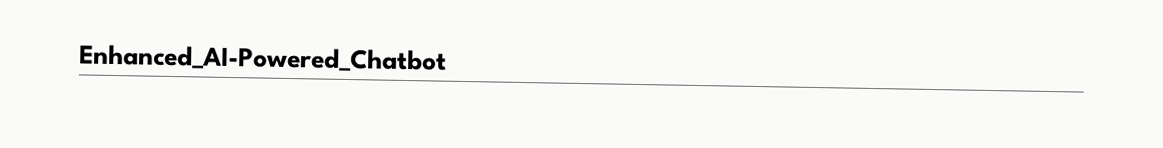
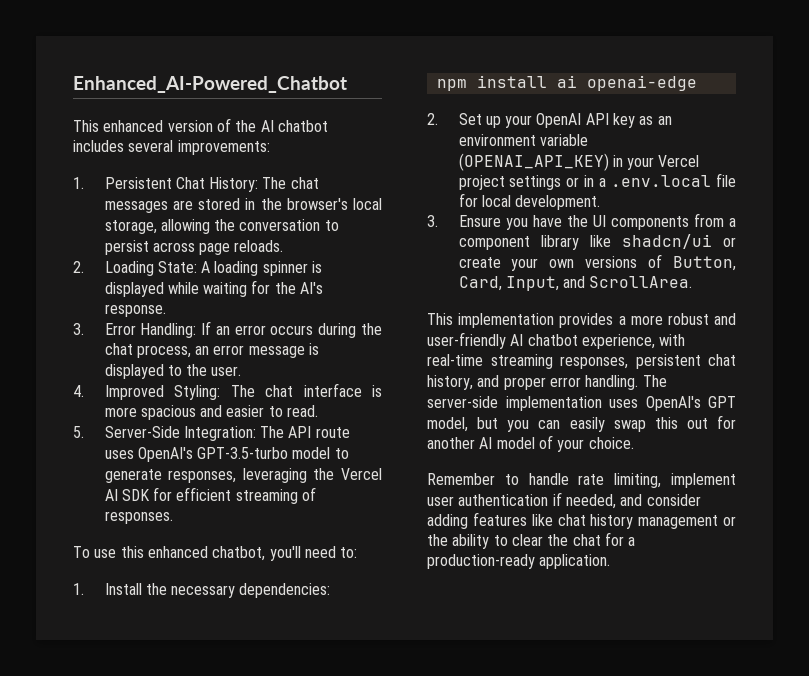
+ This enhanced version of the AI chatbot includes several improvements:
+ 1. Persistent Chat History: The chat messages are stored in the browser's local storage, allowing the conversation to persist across page reloads.
+ 2. Loading State: A loading spinner is displayed while waiting for the AI's response.
+ 3. Error Handling: If an error occurs during the chat process, an error message is displayed to the user.
+ 4. Improved Styling: The chat interface is more spacious and easier to read.
+ 5. Server-Side Integration: The API route uses OpenAI's GPT-3.5-turbo model to generate responses, leveraging the Vercel AI SDK for efficient streaming of responses.
+ To use this enhanced chatbot, you'll need to:
+ 1. Install the necessary dependencies:
+ npm install ai openai-edge
+ 2. Set up your OpenAI API key as an environment variable (OPENAI_API_KEY) in your Vercel project settings or in a .env.local file for local development.
+ 3. Ensure you have the UI components from a component library like shadcn/ui or create your own versions of Button, Card, Input, and ScrollArea.
+ This implementation provides a more robust and user-friendly AI chatbot experience, with real-time streaming responses, persistent chat history, and proper error handling. The server-side implementation uses OpenAI's GPT model, but you can easily swap this out for another AI model of your choice.
+ Remember to handle rate limiting, implement user authentication if needed, and consider adding features like chat history management or the ability to clear the chat for a production-ready application.

